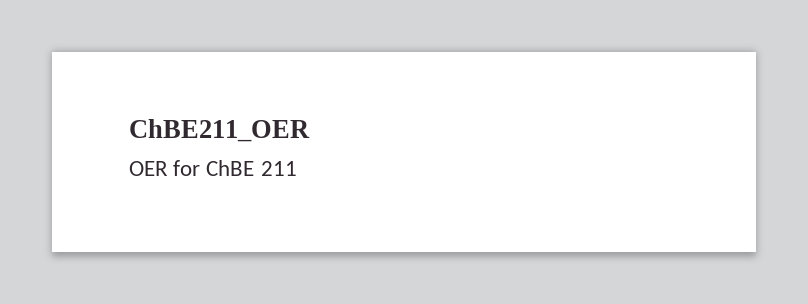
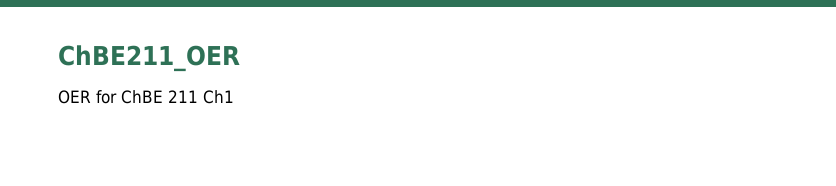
- OER for ChBE 211
+ OER for ChBE 211 Ch1

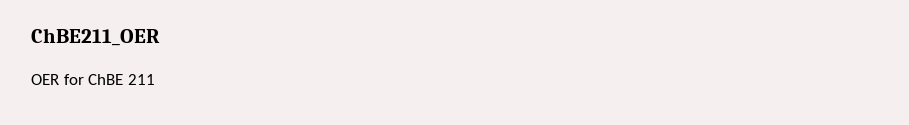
- OER for ChBE 211 Ch1
+ OER for ChBE 211

